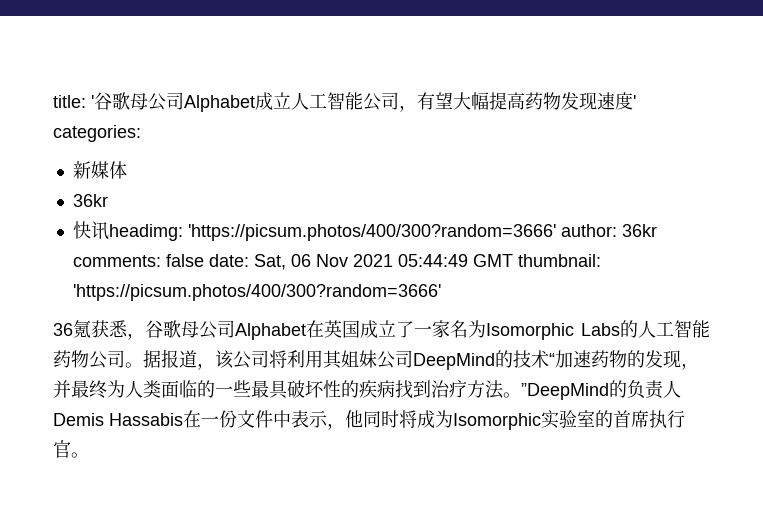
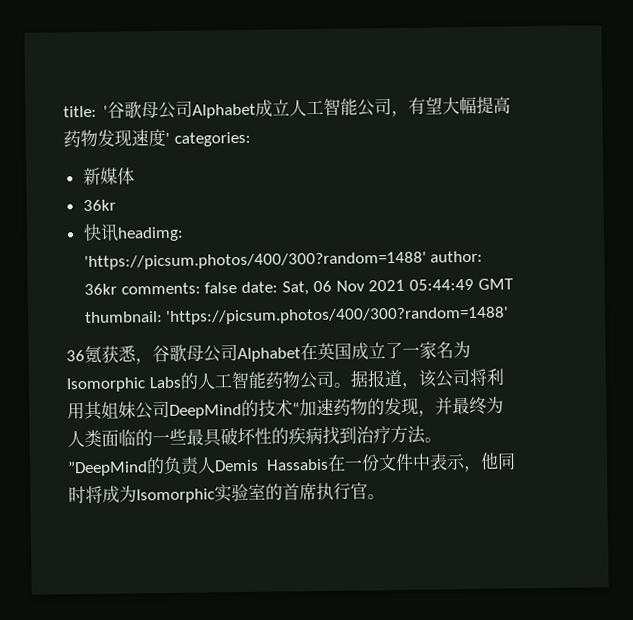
- 快讯headimg: 'https://picsum.photos/400/300?random=3666' author: 36kr comments: false date: Sat, 06 Nov 2021 05:44:49 GMT thumbnail: 'https://picsum.photos/400/300?random=3666'
+ 快讯headimg: 'https://picsum.photos/400/300?random=1488' author: 36kr comments: false date: Sat, 06 Nov 2021 05:44:49 GMT thumbnail: 'https://picsum.photos/400/300?random=1488'

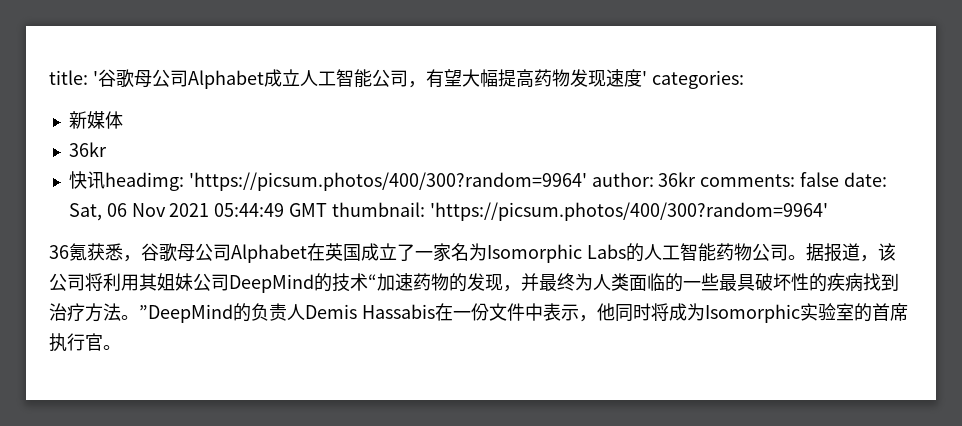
- 快讯headimg: 'https://picsum.photos/400/300?random=1488' author: 36kr comments: false date: Sat, 06 Nov 2021 05:44:49 GMT thumbnail: 'https://picsum.photos/400/300?random=1488'
+ 快讯headimg: 'https://picsum.photos/400/300?random=9964' author: 36kr comments: false date: Sat, 06 Nov 2021 05:44:49 GMT thumbnail: 'https://picsum.photos/400/300?random=9964'

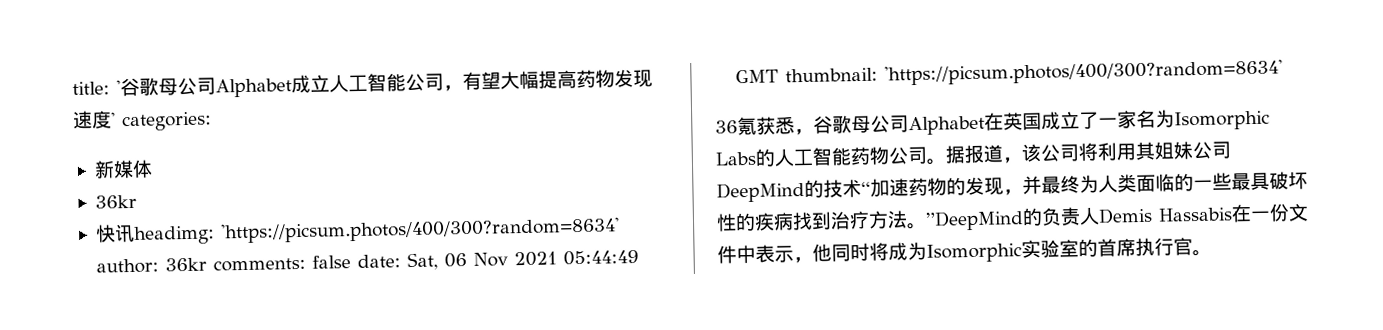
- 快讯headimg: 'https://picsum.photos/400/300?random=9964' author: 36kr comments: false date: Sat, 06 Nov 2021 05:44:49 GMT thumbnail: 'https://picsum.photos/400/300?random=9964'
+ 快讯headimg: 'https://picsum.photos/400/300?random=8634' author: 36kr comments: false date: Sat, 06 Nov 2021 05:44:49 GMT thumbnail: 'https://picsum.photos/400/300?random=8634'

